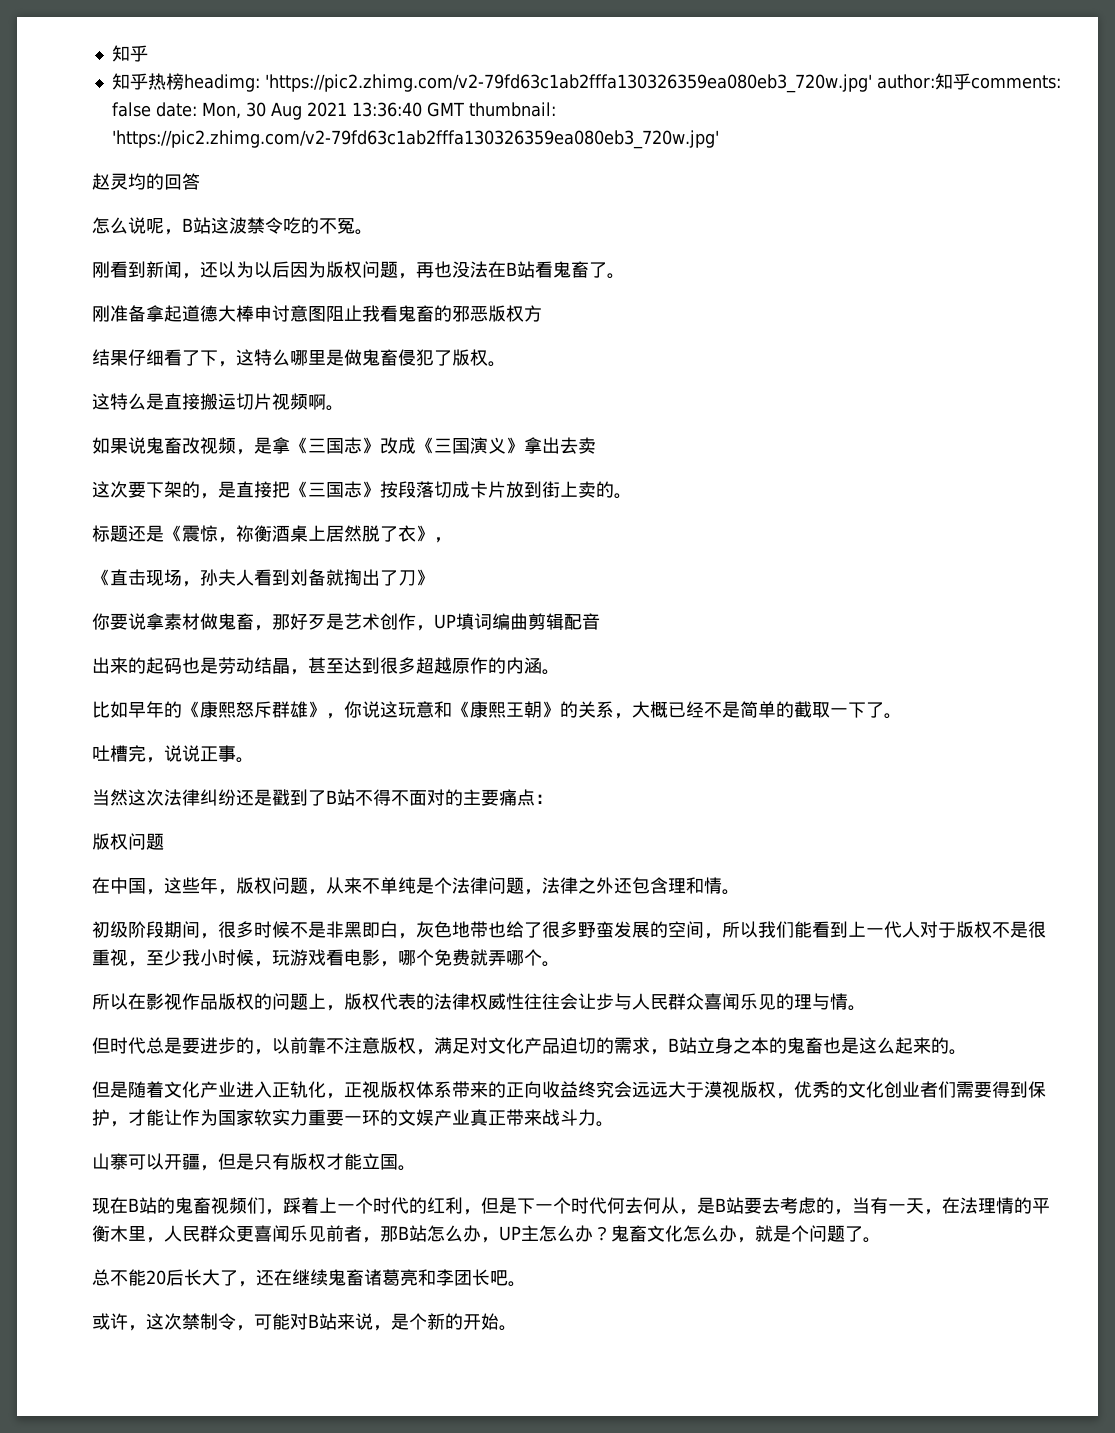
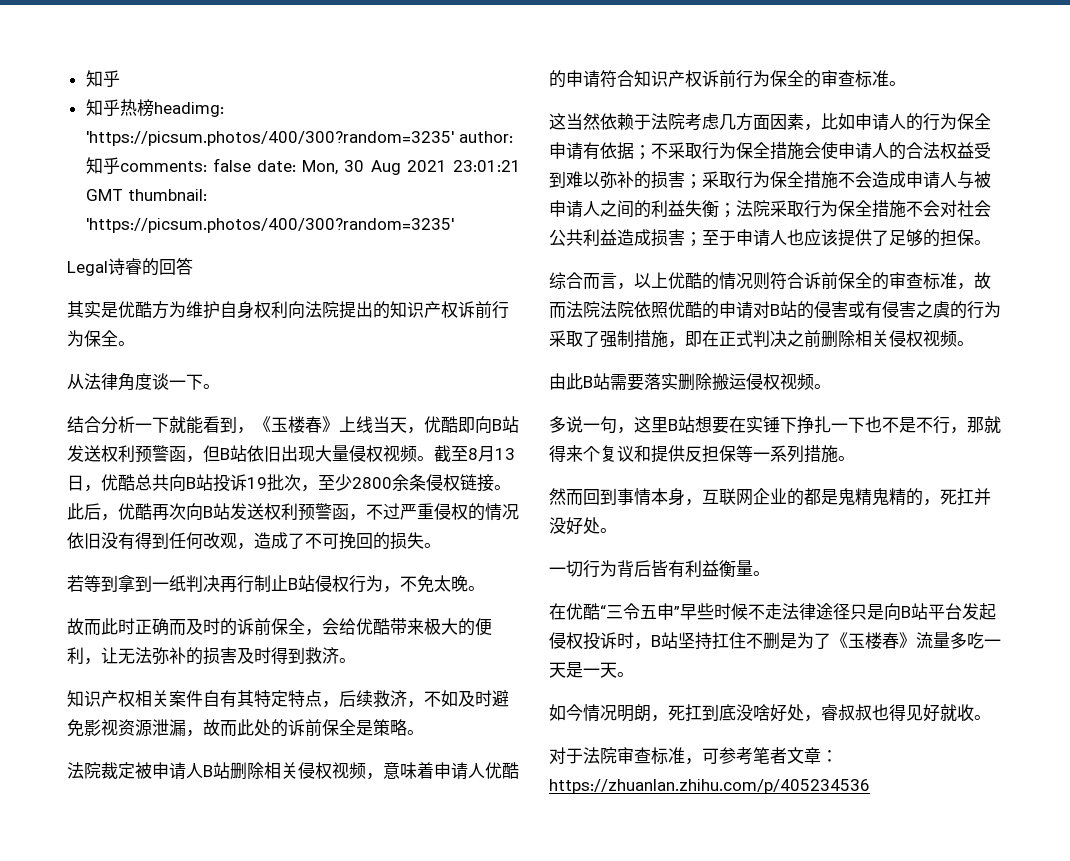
- 知乎热榜headimg: 'https://pic2.zhimg.com/v2-79fd63c1ab2fffa130326359ea080eb3_720w.jpg' author:知乎comments: false date: Mon, 30 Aug 2021 13:36:40 GMT thumbnail: 'https://pic2.zhimg.com/v2-79fd63c1ab2fffa130326359ea080eb3_720w.jpg'
- 赵灵均的回答
+ 知乎热榜headimg: 'https://picsum.photos/400/300?random=3235' author:知乎comments: false date: Mon, 30 Aug 2021 23:01:21 GMT thumbnail: 'https://picsum.photos/400/300?random=3235'
+ Legal诗睿的回答
- 怎么说呢，B站这波禁令吃的不冤。
- 刚看到新闻，还以为以后因为版权问题，再也没法在B站看鬼畜了。
- 刚准备拿起道德大棒申讨意图阻止我看鬼畜的邪恶版权方
- 结果仔细看了下，这特么哪里是做鬼畜侵犯了版权。
- 这特么是直接搬运切片视频啊。
- 如果说鬼畜改视频，是拿《三国志》改成《三国演义》拿出去卖
- 这次要下架的，是直接把《三国志》按段落切成卡片放到街上卖的。
- 标题还是《震惊，祢衡酒桌上居然脱了衣》，
- 《直击现场，孙夫人看到刘备就掏出了刀》
- 你要说拿素材做鬼畜，那好歹是艺术创作，UP填词编曲剪辑配音
- 出来的起码也是劳动结晶，甚至达到很多超越原作的内涵。
- 比如早年的《康熙怒斥群雄》，你说这玩意和《康熙王朝》的关系，大概已经不是简单的截取一下了。
- 吐槽完，说说正事。
- 当然这次法律纠纷还是戳到了B站不得不面对的主要痛点：
- 版权问题
- 在中国，这些年，版权问题，从来不单纯是个法律问题，法律之外还包含理和情。
- 初级阶段期间，很多时候不是非黑即白，灰色地带也给了很多野蛮发展的空间，所以我们能看到上一代人对于版权不是很重视，至少我小时候，玩游戏看电影，哪个免费就弄哪个。
- 所以在影视作品版权的问题上，版权代表的法律权威性往往会让步与人民群众喜闻乐见的理与情。
- 但时代总是要进步的，以前靠不注意版权，满足对文化产品迫切的需求，B站立身之本的鬼畜也是这么起来的。
- 但是随着文化产业进入正轨化，正视版权体系带来的正向收益终究会远远大于漠视版权，优秀的文化创业者们需要得到保护，才能让作为国家软实力重要一环的文娱产业真正带来战斗力。
- 山寨可以开疆，但是只有版权才能立国。
- 现在B站的鬼畜视频们，踩着上一个时代的红利，但是下一个时代何去何从，是B站要去考虑的，当有一天，在法理情的平衡木里，人民群众更喜闻乐见前者，那B站怎么办，UP主怎么办？鬼畜文化怎么办，就是个问题了。
- 总不能20后长大了，还在继续鬼畜诸葛亮和李团长吧。
- 或许，这次禁制令，可能对B站来说，是个新的开始。
+ 其实是优酷方为维护自身权利向法院提出的知识产权诉前行为保全。
+ 从法律角度谈一下。
+ 结合分析一下就能看到，《玉楼春》上线当天，优酷即向B站发送权利预警函，但B站依旧出现大量侵权视频。截至8月13日，优酷总共向B站投诉19批次，至少2800余条侵权链接。此后，优酷再次向B站发送权利预警函，不过严重侵权的情况依旧没有得到任何改观，造成了不可挽回的损失。
+ 若等到拿到一纸判决再行制止B站侵权行为，不免太晚。
+ 故而此时正确而及时的诉前保全，会给优酷带来极大的便利，让无法弥补的损害及时得到救济。
+ 知识产权相关案件自有其特定特点，后续救济，不如及时避免影视资源泄漏，故而此处的诉前保全是策略。
+ 法院裁定被申请人B站删除相关侵权视频，意味着申请人优酷的申请符合知识产权诉前行为保全的审查标准。
+ 这当然依赖于法院考虑几方面因素，比如申请人的行为保全申请有依据；不采取行为保全措施会使申请人的合法权益受到难以弥补的损害；采取行为保全措施不会造成申请人与被申请人之间的利益失衡；法院采取行为保全措施不会对社会公共利益造成损害；至于申请人也应该提供了足够的担保。
+ 综合而言，以上优酷的情况则符合诉前保全的审查标准，故而法院法院依照优酷的申请对B站的侵害或有侵害之虞的行为采取了强制措施，即在正式判决之前删除相关侵权视频。
+ 由此B站需要落实删除搬运侵权视频。
+ 多说一句，这里B站想要在实锤下挣扎一下也不是不行，那就得来个复议和提供反担保等一系列措施。
+ 然而回到事情本身，互联网企业的都是鬼精鬼精的，死扛并没好处。
+ 一切行为背后皆有利益衡量。
+ 在优酷“三令五申”早些时候不走法律途径只是向B站平台发起侵权投诉时，B站坚持扛住不删是为了《玉楼春》流量多吃一天是一天。
+ 如今情况明朗，死扛到底没啥好处，睿叔叔也得见好就收。
+ 对于法院审查标准，可参考笔者文章：https://zhuanlan.zhihu.com/p/405234536

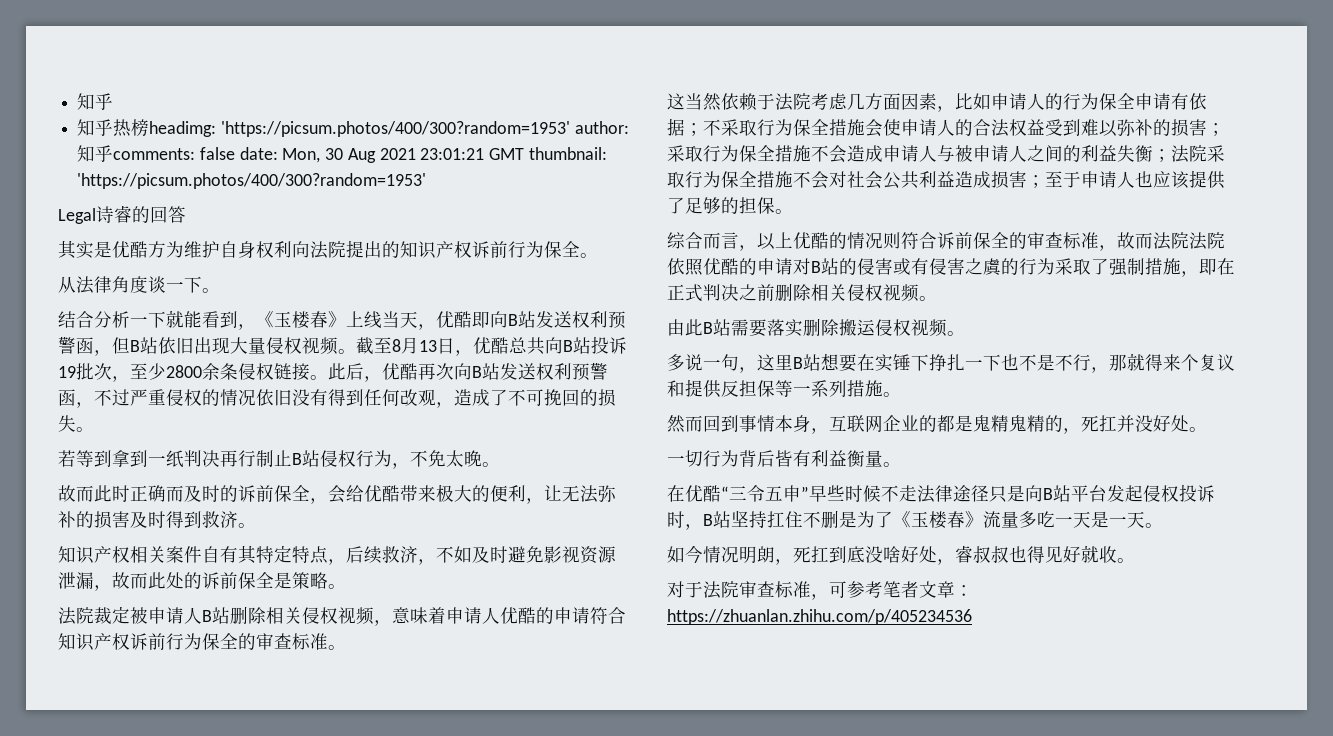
- 知乎热榜headimg: 'https://picsum.photos/400/300?random=3235' author:知乎comments: false date: Mon, 30 Aug 2021 23:01:21 GMT thumbnail: 'https://picsum.photos/400/300?random=3235'
+ 知乎热榜headimg: 'https://picsum.photos/400/300?random=1953' author:知乎comments: false date: Mon, 30 Aug 2021 23:01:21 GMT thumbnail: 'https://picsum.photos/400/300?random=1953'

